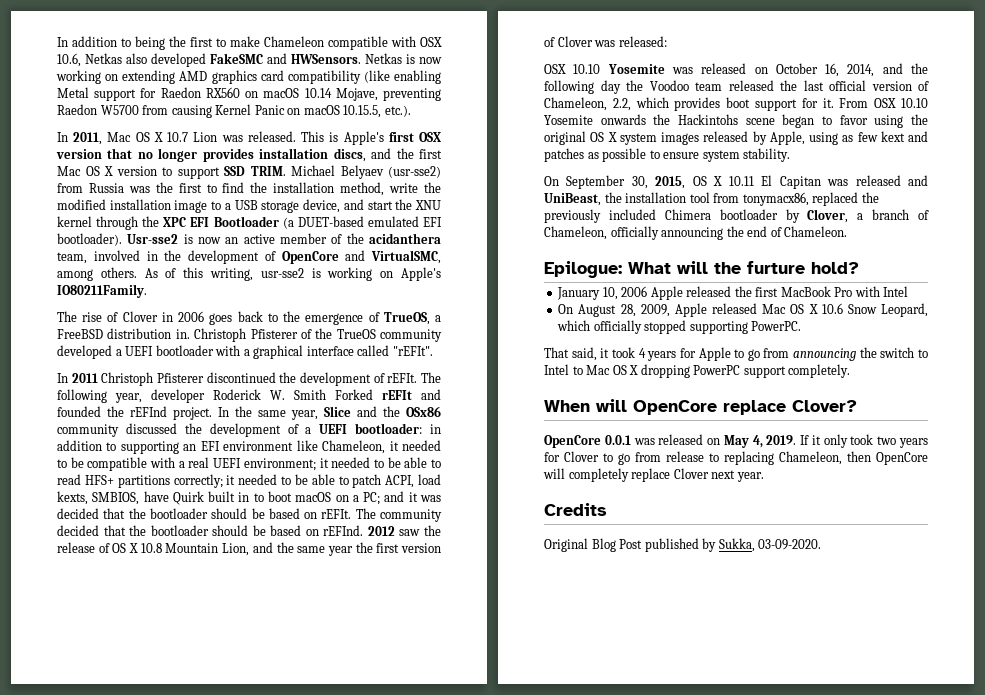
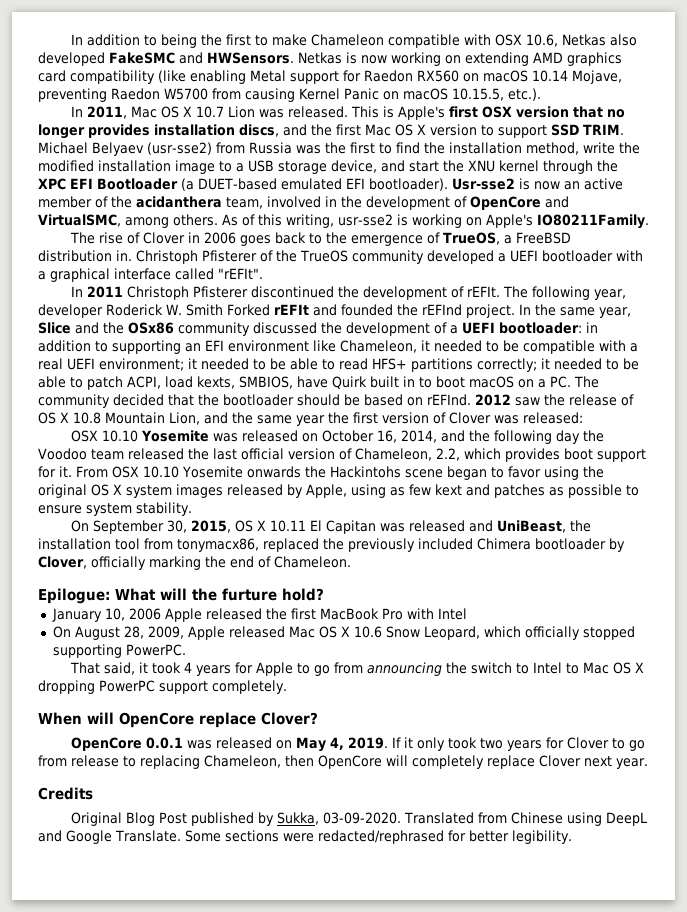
- it needed to be able to patch ACPI, load kexts, SMBIOS, have Quirk built in to boot macOS on a PC; and it was decided that the bootloader should be based on rEFIt. The community decided that the bootloader should be based on rEFInd.
+ it needed to be able to patch ACPI, load kexts, SMBIOS, have Quirk built in to boot macOS on a PC. The community decided that the bootloader should be based on rEFInd.
- On September 30, 2015, OS X 10.11 El Capitan was released and UniBeast, the installation tool from tonymacx86, replaced the previously included Chimera bootloader by Clover, a branch of Chameleon, officially announcing the end of Chameleon.
+ On September 30, 2015, OS X 10.11 El Capitan was released and UniBeast, the installation tool from tonymacx86, replaced the previously included Chimera bootloader by Clover, officially marking the end of Chameleon.
+ Translated from Chinese using DeepL and Google Translate. Some sections were redacted/rephrased for better legibility.

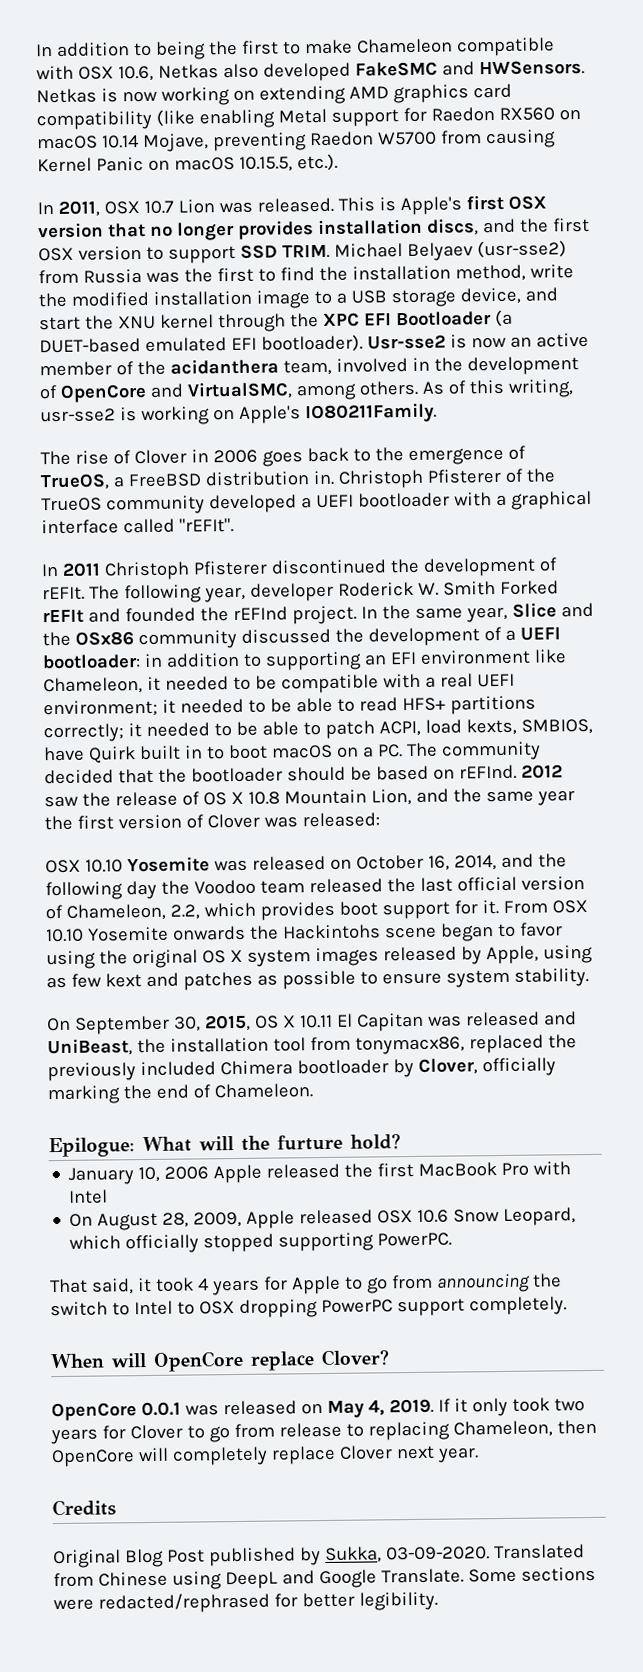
- In 2011, Mac OS X 10.7 Lion was released.
+ In 2011, OSX 10.7 Lion was released.
- This is Apple's first OSX version that no longer provides installation discs, and the first Mac OS X version to support SSD TRIM.
+ This is Apple's first OSX version that no longer provides installation discs, and the first OSX version to support SSD TRIM.
- On August 28, 2009, Apple released Mac OS X 10.6 Snow Leopard, which officially stopped supporting PowerPC.
+ On August 28, 2009, Apple released OSX 10.6 Snow Leopard, which officially stopped supporting PowerPC.
- That said, it took 4 years for Apple to go from announcing the switch to Intel to Mac OS X dropping PowerPC support completely.
+ That said, it took 4 years for Apple to go from announcing the switch to Intel to OSX dropping PowerPC support completely.

